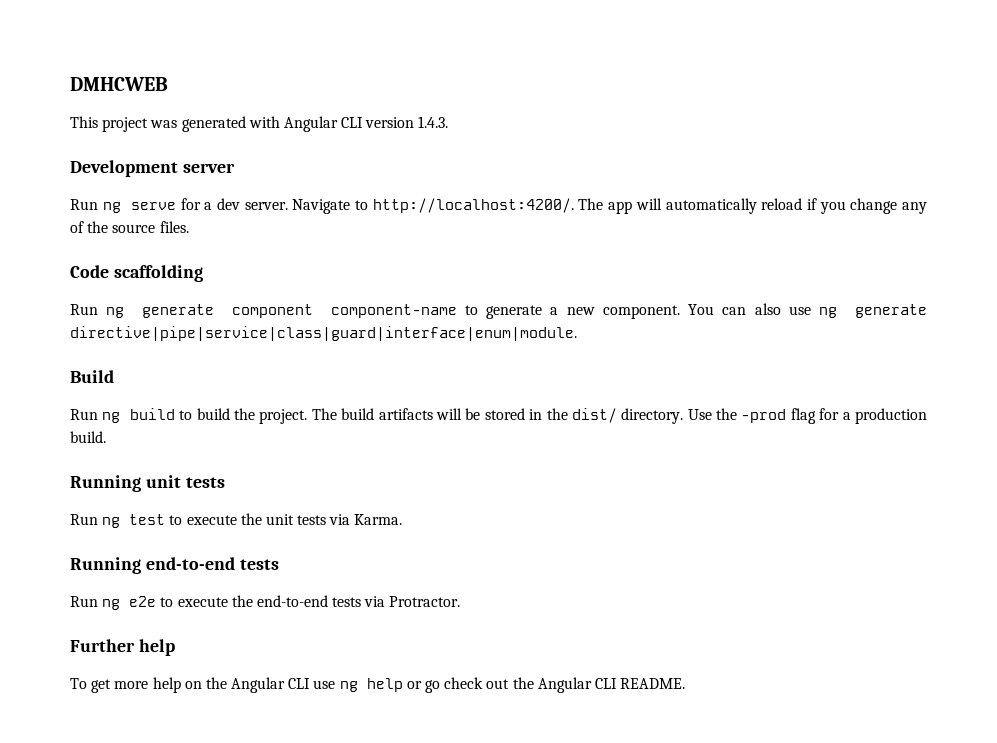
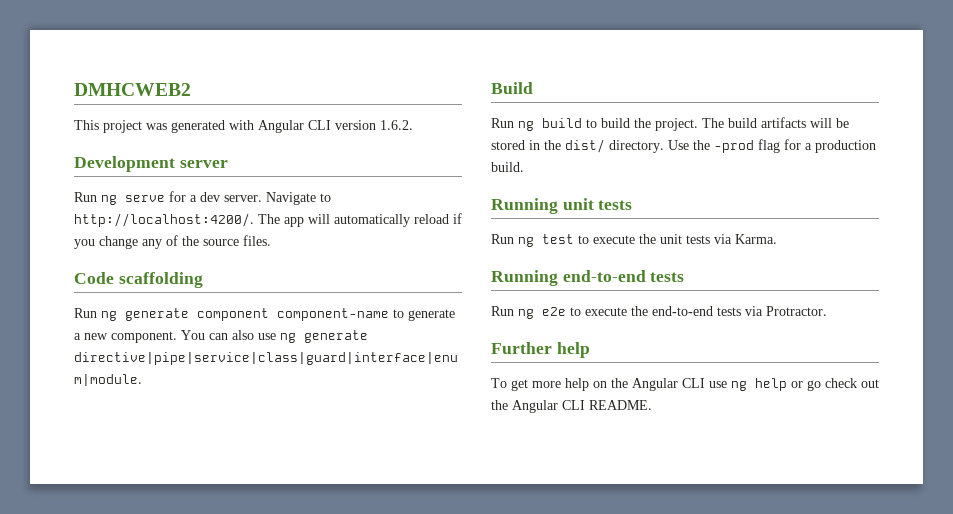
- DMHCWEB
+ DMHCWEB2
- This project was generated with Angular CLI version 1.4.3.
+ This project was generated with Angular CLI version 1.6.2.

